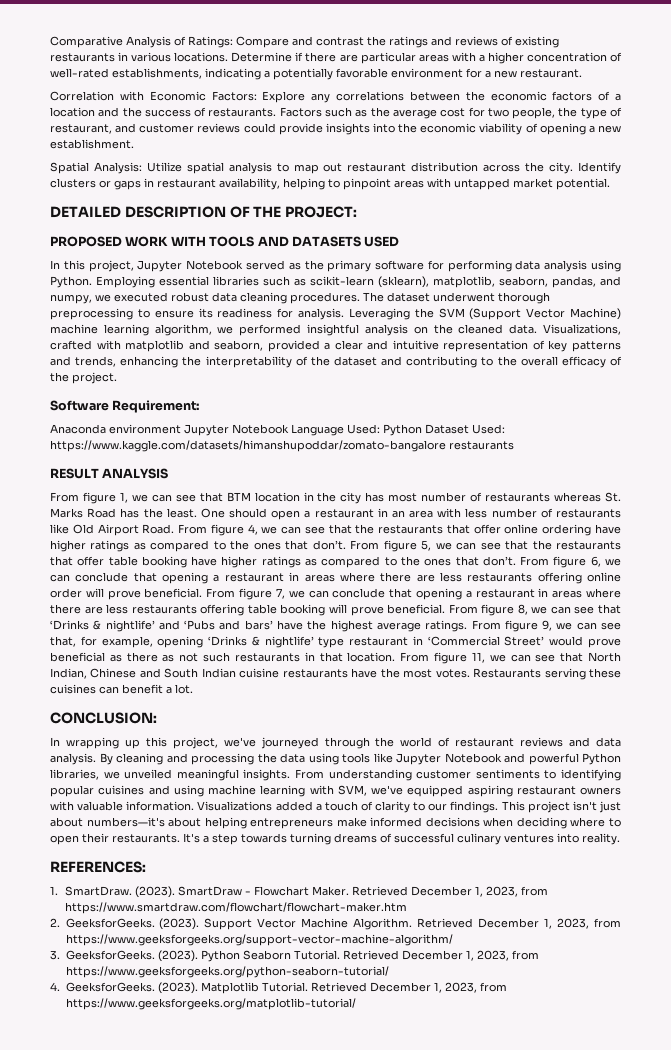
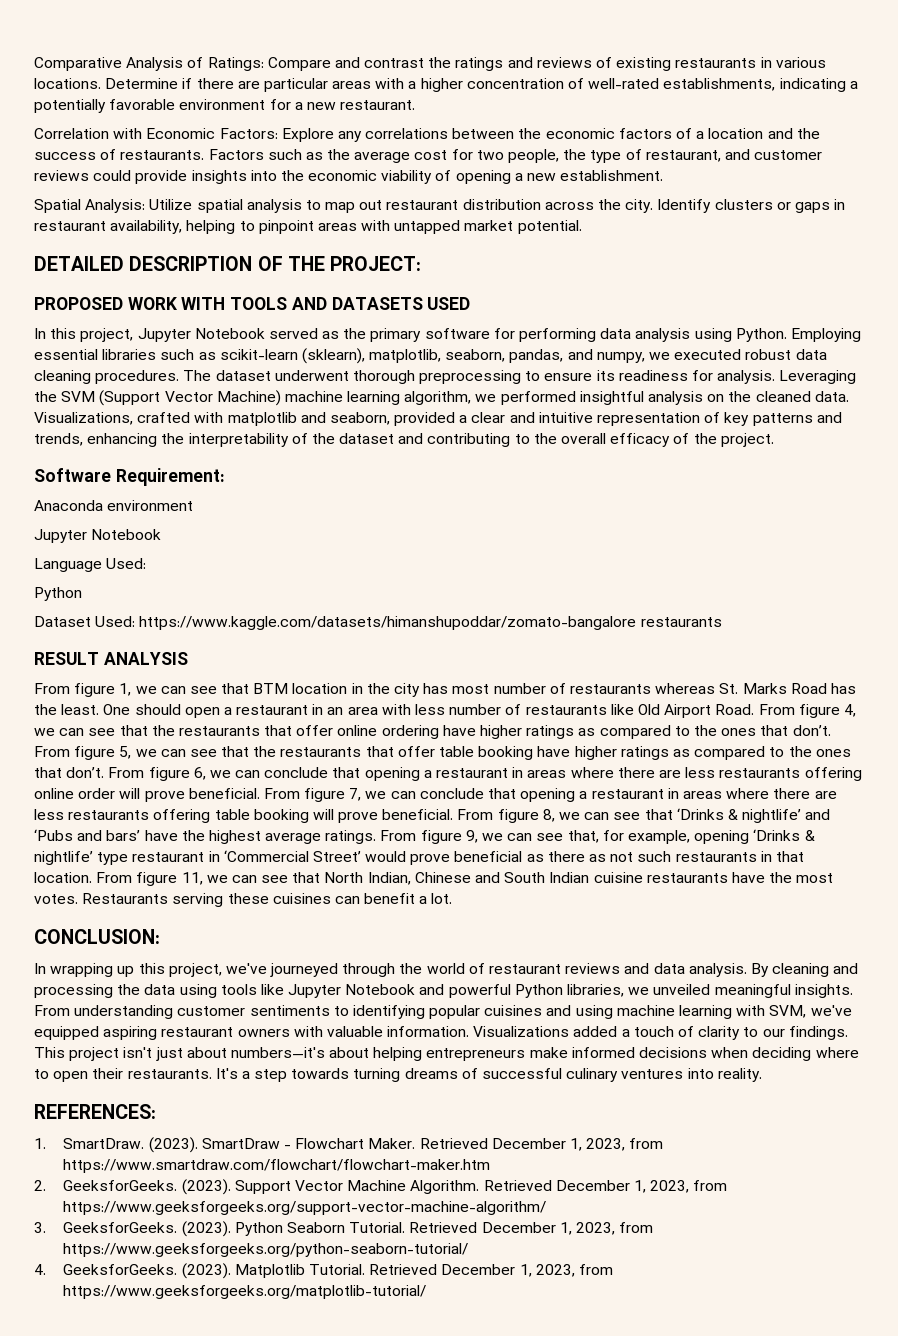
- Anaconda environment Jupyter Notebook Language Used: Python Dataset Used: https://www.kaggle.com/datasets/himanshupoddar/zomato-bangalore restaurants
+ Anaconda environment
+ Jupyter Notebook
+ Language Used:
+ Python
+ Dataset Used: https://www.kaggle.com/datasets/himanshupoddar/zomato-bangalore restaurants

